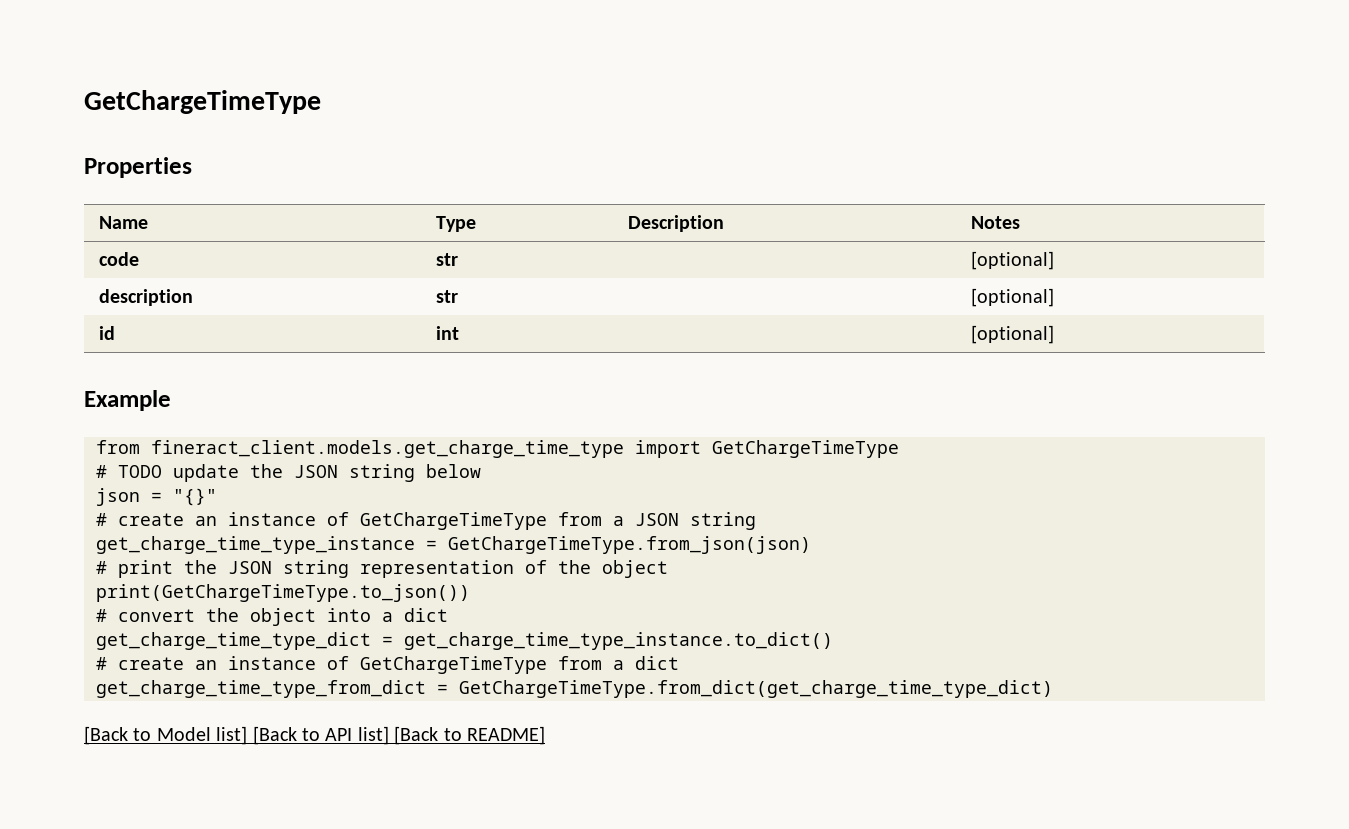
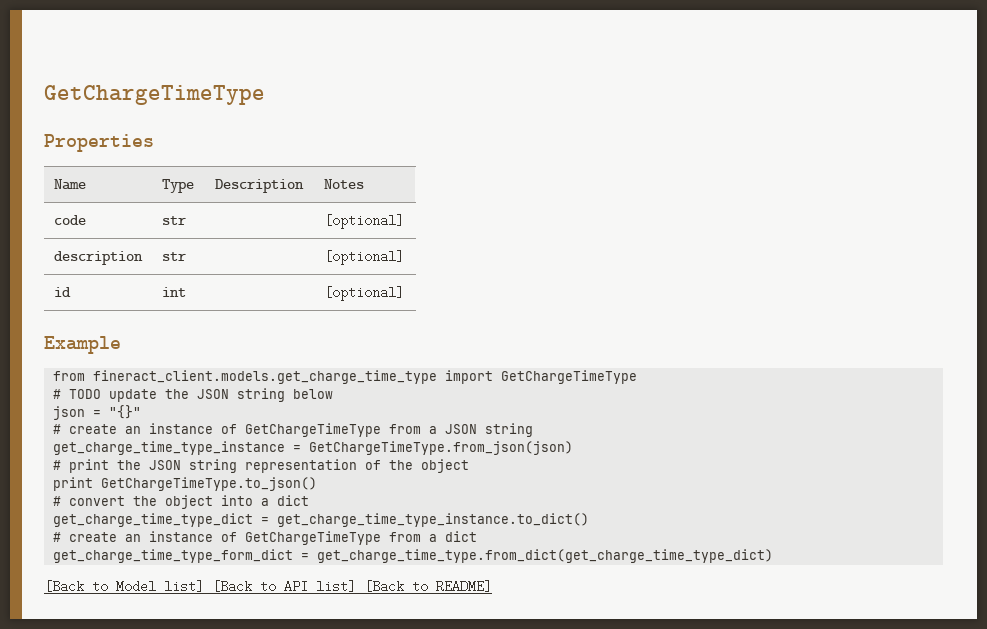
- print(GetChargeTimeType.to_json())
+ print GetChargeTimeType.to_json()
- get_charge_time_type_from_dict = GetChargeTimeType.from_dict(get_charge_time_type_dict)
+ get_charge_time_type_form_dict = get_charge_time_type.from_dict(get_charge_time_type_dict)

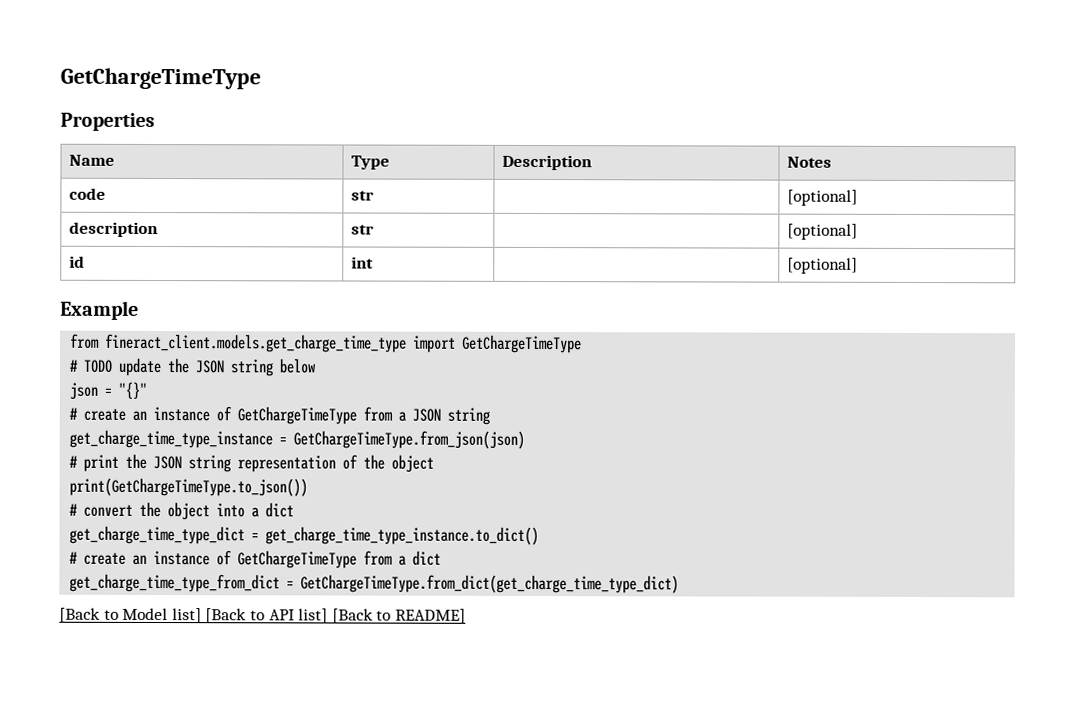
- print GetChargeTimeType.to_json()
+ print(GetChargeTimeType.to_json())
- get_charge_time_type_form_dict = get_charge_time_type.from_dict(get_charge_time_type_dict)
+ get_charge_time_type_from_dict = GetChargeTimeType.from_dict(get_charge_time_type_dict)

